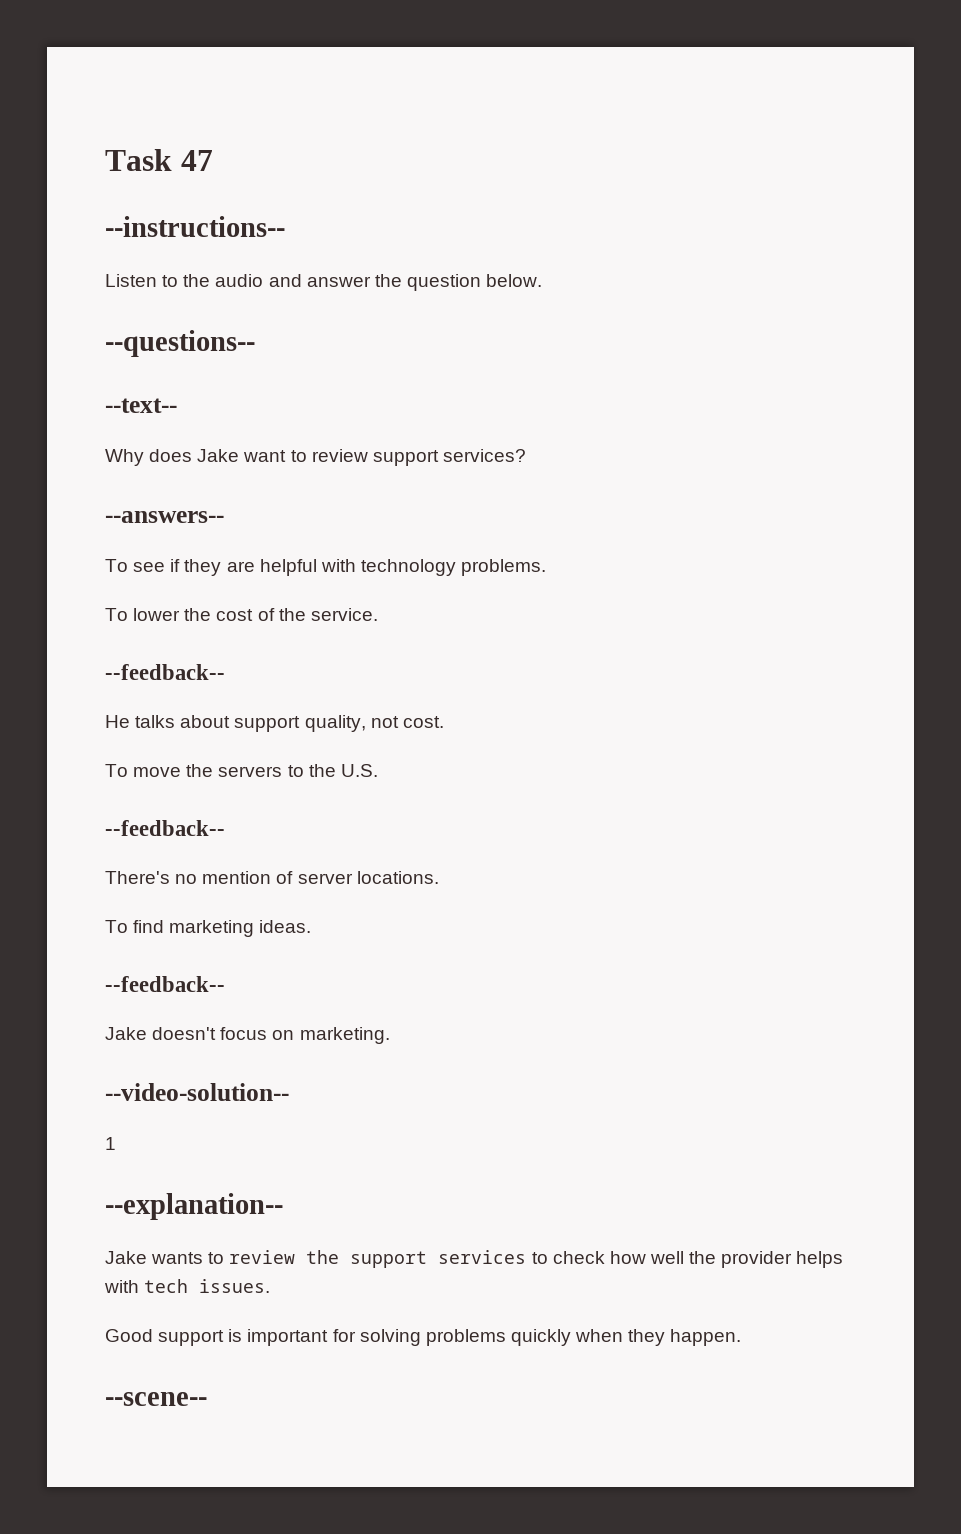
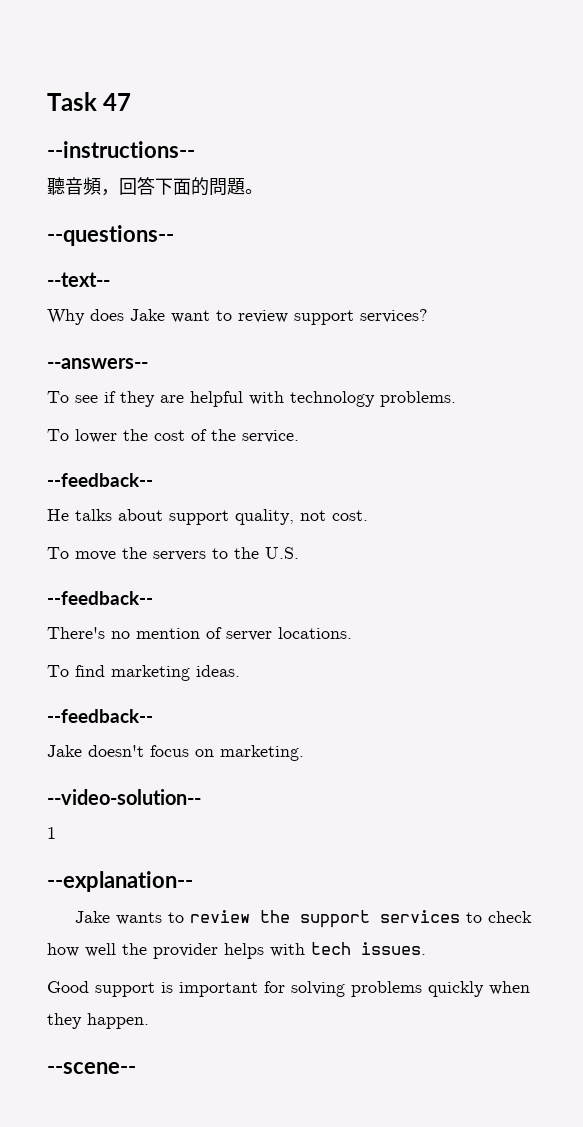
- Listen to the audio and answer the question below.
+ 聽音頻，回答下面的問題。

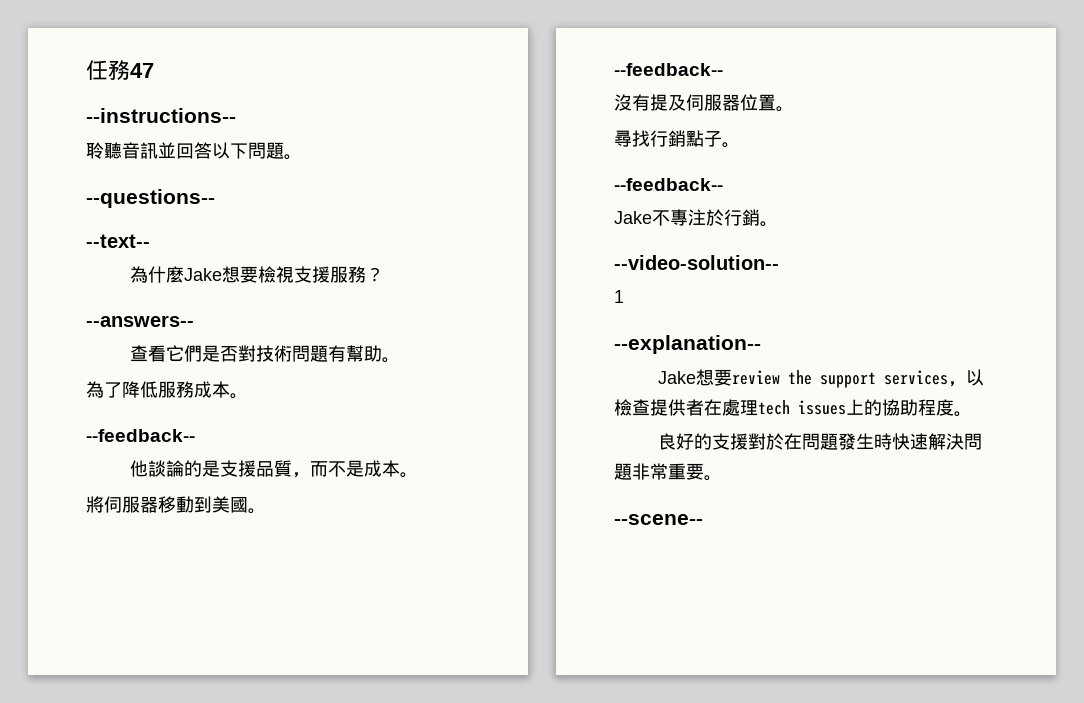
- Task 47
+ 任務47
- 聽音頻，回答下面的問題。
+ 聆聽音訊並回答以下問題。
- Why does Jake want to review support services?
+ 為什麼Jake想要檢視支援服務？
  --answers--
- To see if they are helpful with technology problems.
- To lower the cost of the service.
+ 查看它們是否對技術問題有幫助。
+ 為了降低服務成本。
  --feedback--
- He talks about support quality, not cost.
- To move the servers to the U.S.
+ 他談論的是支援品質，而不是成本。
+ 將伺服器移動到美國。
  --feedback--
- There's no mention of server locations.
- To find marketing ideas.
+ 沒有提及伺服器位置。
+ 尋找行銷點子。
  --feedback--
- Jake doesn't focus on marketing.
+ Jake不專注於行銷。
- Jake wants to review the support services to check how well the provider helps with tech issues.
- Good support is important for solving problems quickly when they happen.
+ Jake想要review the support services，以檢查提供者在處理tech issues上的協助程度。
+ 良好的支援對於在問題發生時快速解決問題非常重要。

